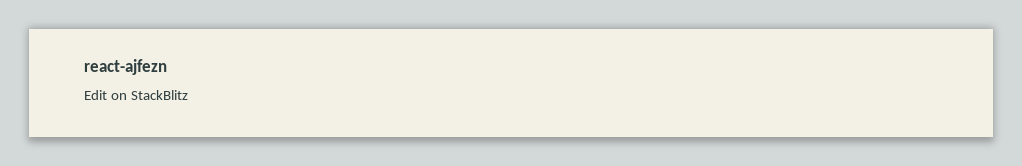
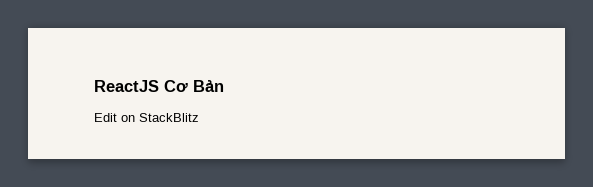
- react-ajfezn
+ ReactJS Cơ Bản

